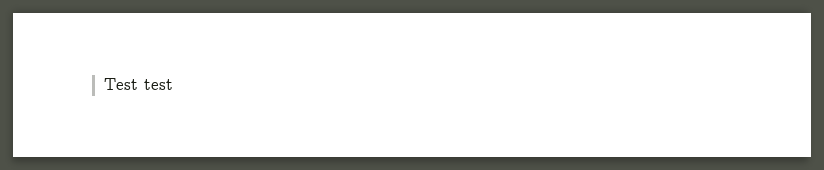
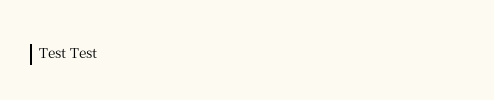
- Test test
+ Test Test

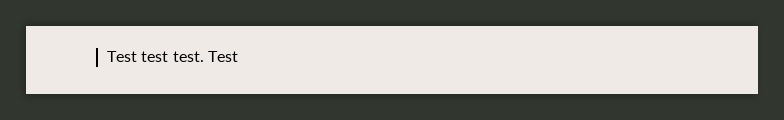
- Test Test
+ Test test test. Test

